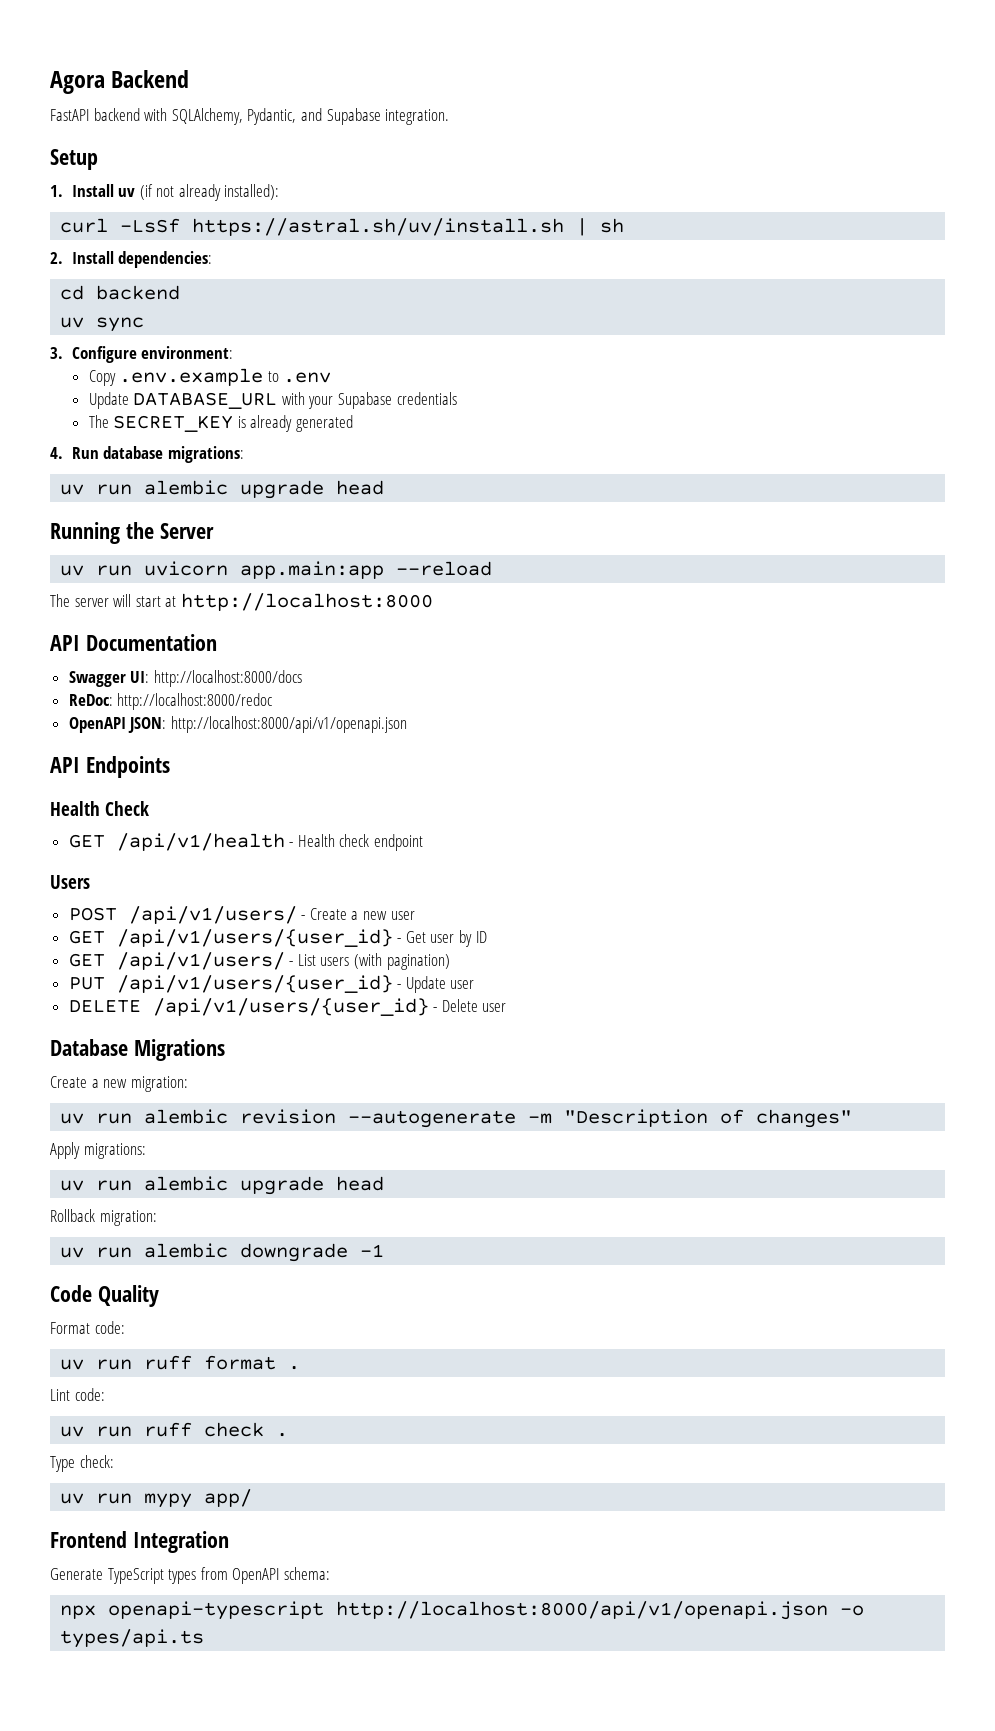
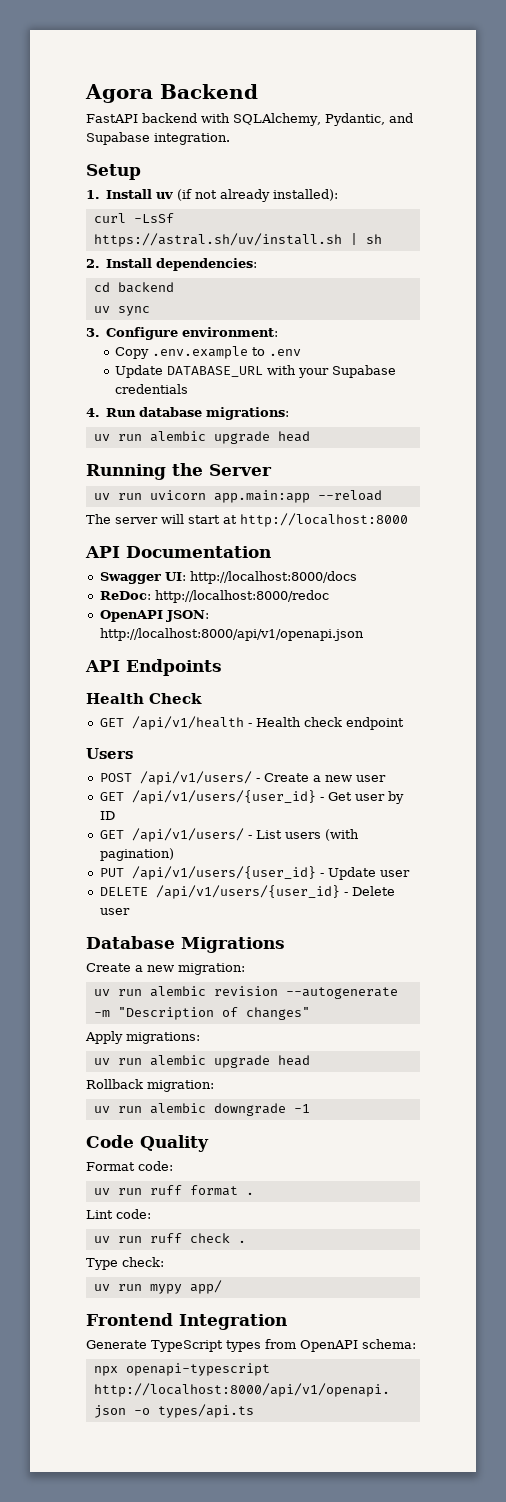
- The SECRET_KEY is already generated

